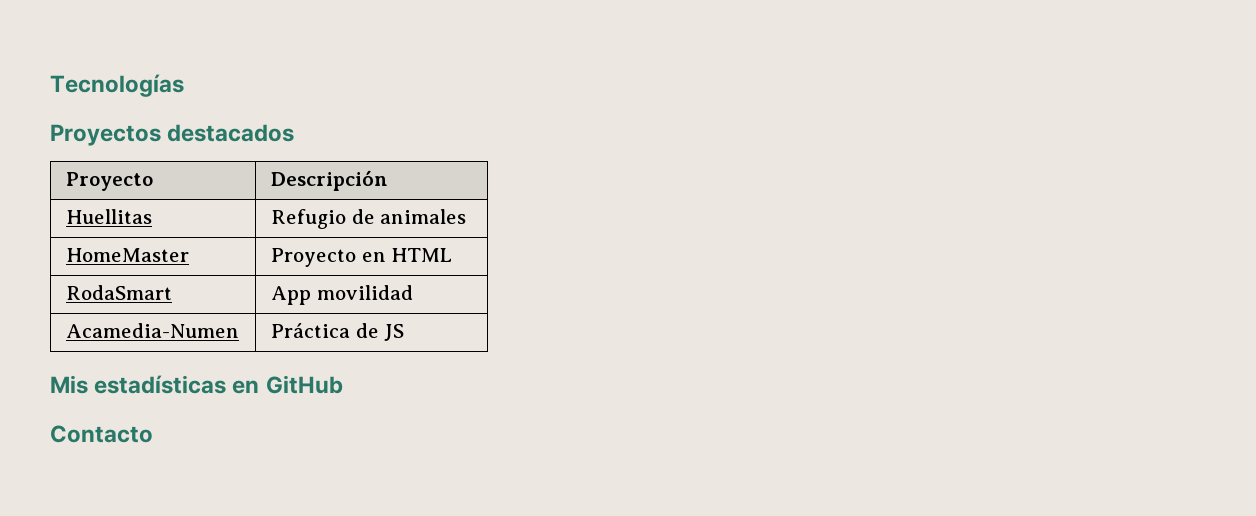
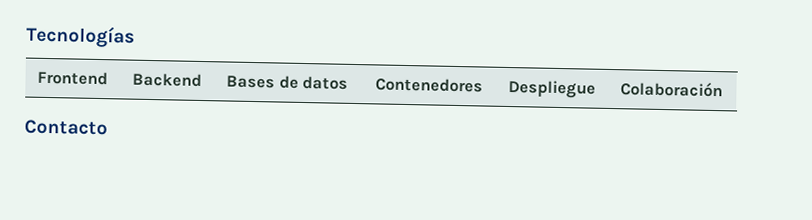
- Proyectos destacados
- Proyecto | Descripción
- Huellitas | Refugio de animales
- HomeMaster | Proyecto en HTML
- RodaSmart | App movilidad
- Acamedia-Numen | Práctica de JS
- Mis estadísticas en GitHub
+ Frontend | Backend | Bases de datos | Contenedores | Despliegue | Colaboración

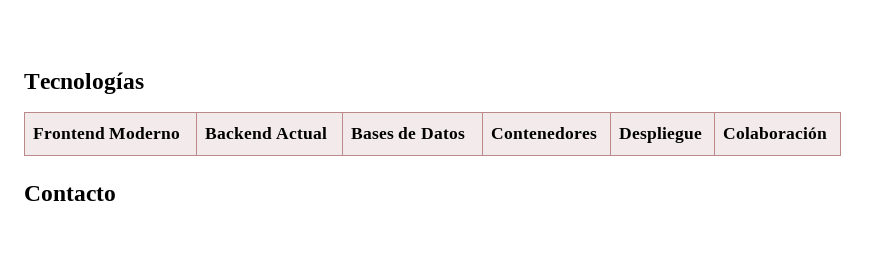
- Frontend | Backend | Bases de datos | Contenedores | Despliegue | Colaboración
+ Frontend Moderno | Backend Actual | Bases de Datos | Contenedores | Despliegue | Colaboración

